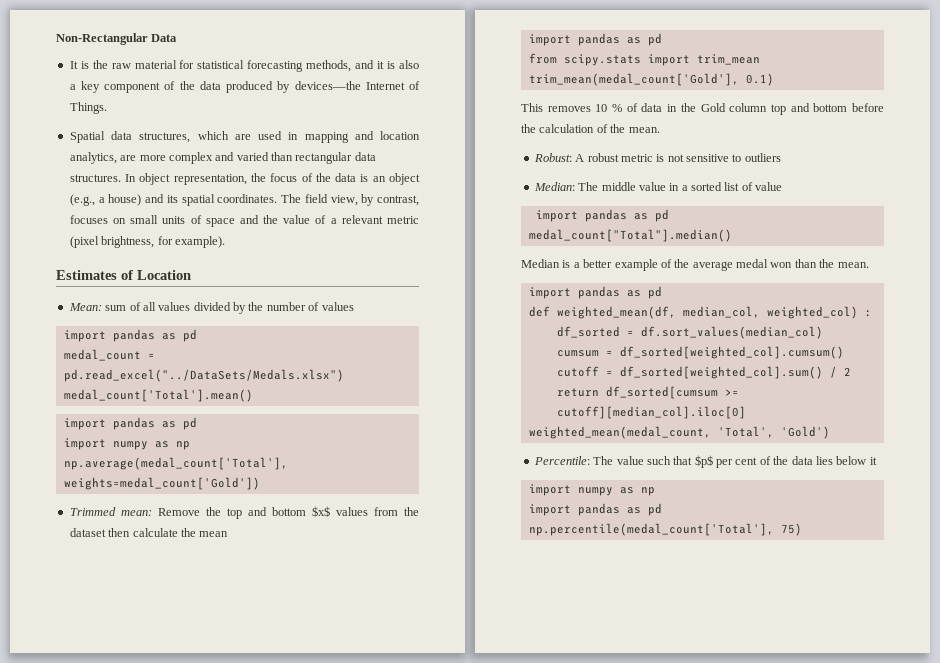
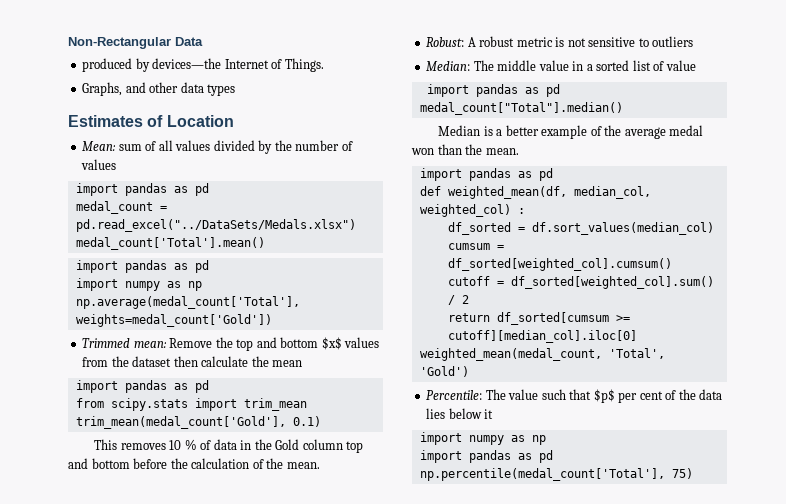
- It is the raw material for statistical forecasting methods, and it is also a key component of the data produced by devices—the Internet of Things.
+ produced by devices—the Internet of Things.
- Spatial data structures, which are used in mapping and location analytics, are more complex and varied than rectangular data structures. In object representation, the focus of the data is an object (e.g., a house) and its spatial coordinates. The field view, by contrast, focuses on small units of space and the value of a relevant metric (pixel brightness, for example).
+ Graphs, and other data types

